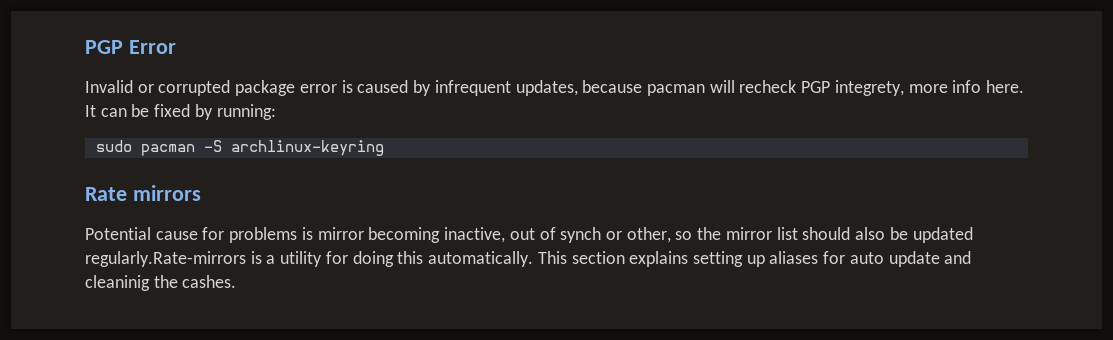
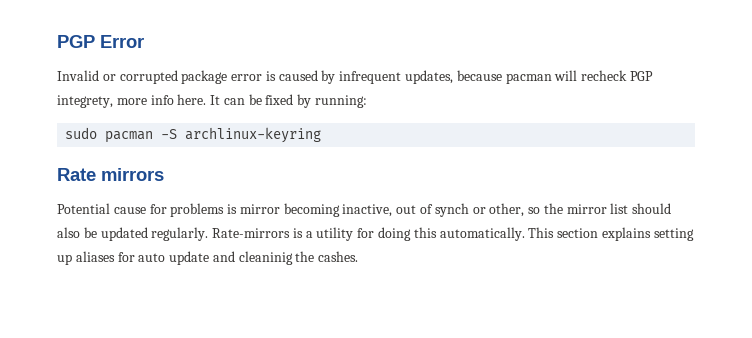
- Potential cause for problems is mirror becoming inactive, out of synch or other, so the mirror list should also be updated regularly.Rate-mirrors is a utility for doing this automatically.
+ Potential cause for problems is mirror becoming inactive, out of synch or other, so the mirror list should also be updated regularly. Rate-mirrors is a utility for doing this automatically.

